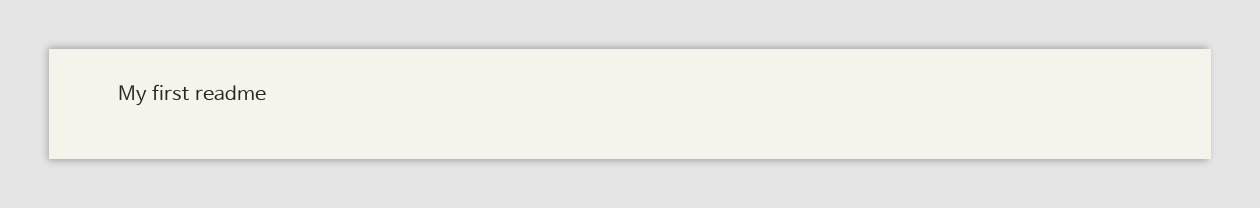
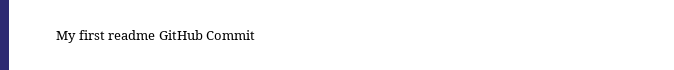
- My first readme
+ My first readme GitHub Commit

